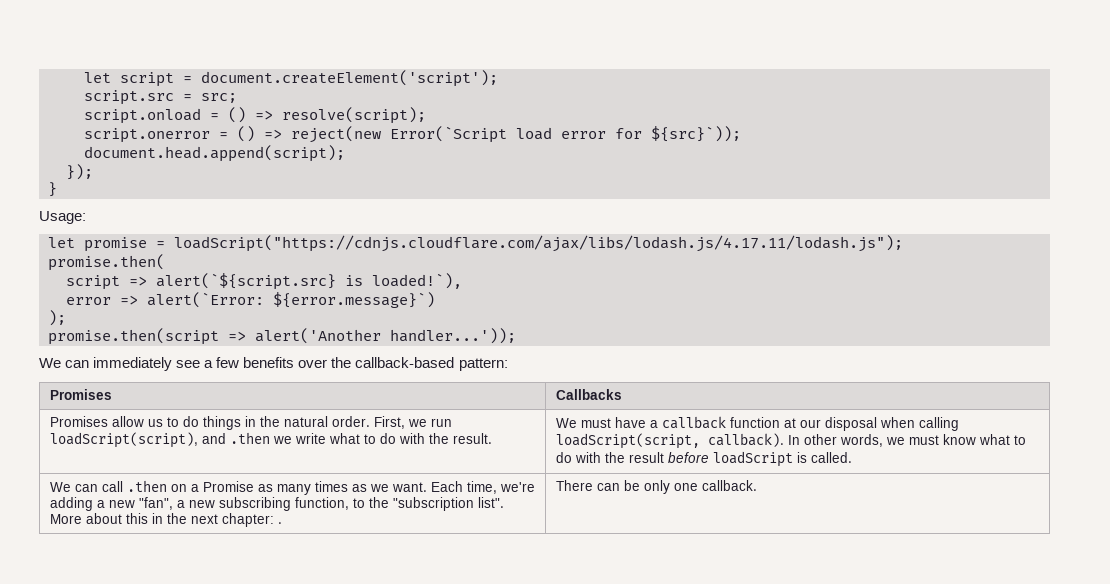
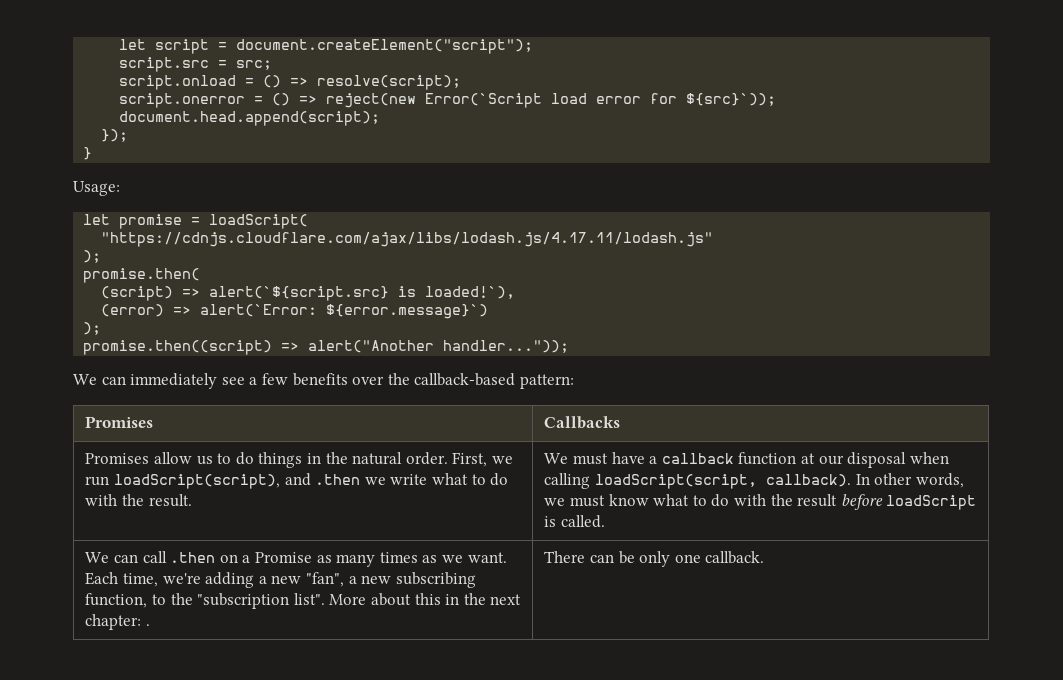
- let script = document.createElement('script');
+ let script = document.createElement("script");
- let promise = loadScript("https://cdnjs.cloudflare.com/ajax/libs/lodash.js/4.17.11/lodash.js");
+ let promise = loadScript(
+ "https://cdnjs.cloudflare.com/ajax/libs/lodash.js/4.17.11/lodash.js"
+ );
- script => alert(`${script.src} is loaded!`),
+ (script) => alert(`${script.src} is loaded!`),
- error => alert(`Error: ${error.message}`)
+ (error) => alert(`Error: ${error.message}`)
- promise.then(script => alert('Another handler...'));
+ promise.then((script) => alert("Another handler..."));

